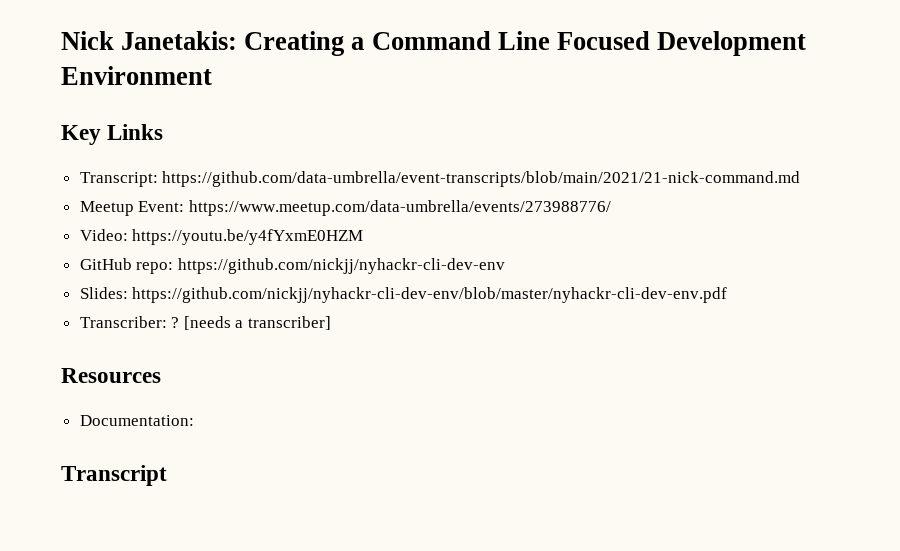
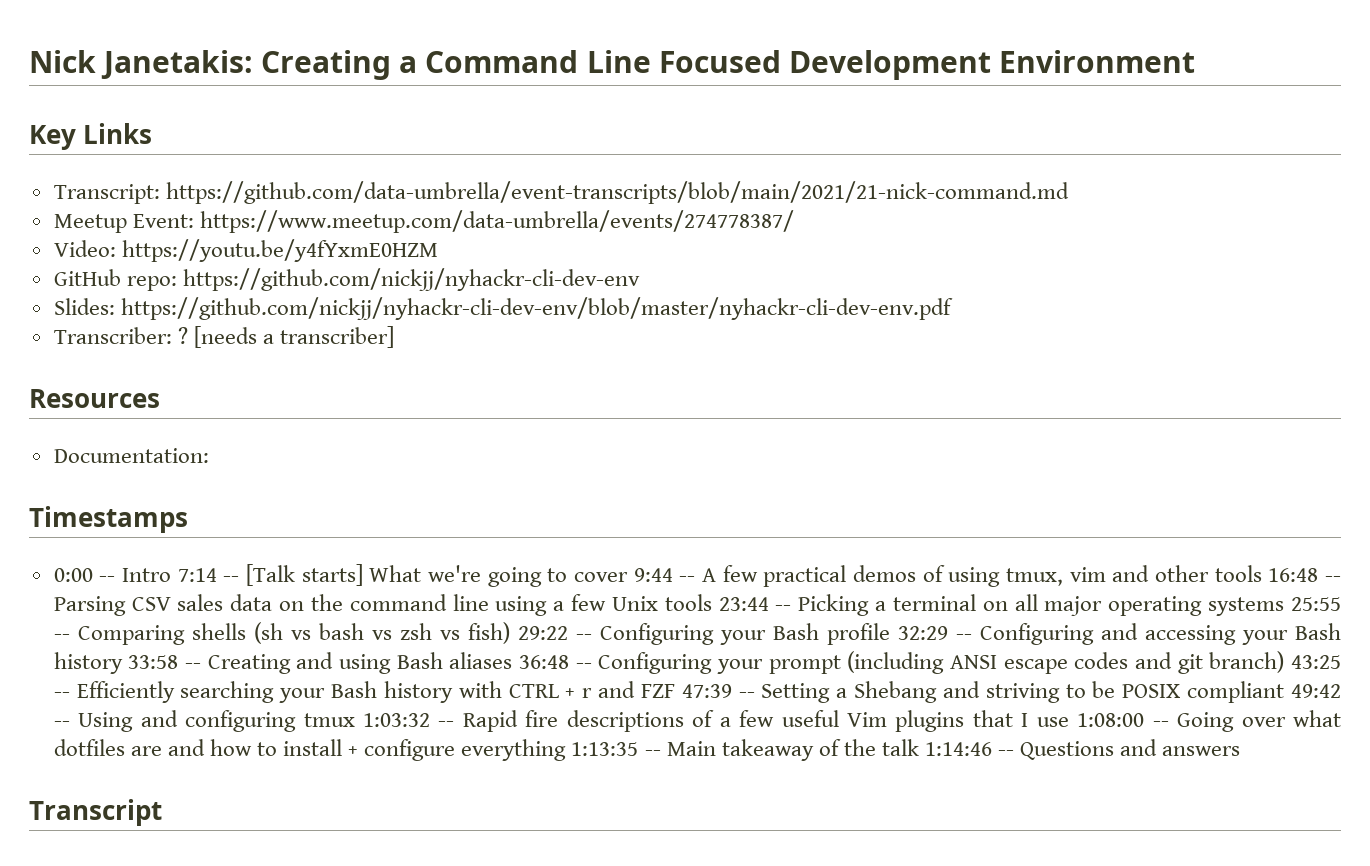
- Meetup Event: https://www.meetup.com/data-umbrella/events/273988776/
+ Meetup Event: https://www.meetup.com/data-umbrella/events/274778387/
+ Timestamps
+ 0:00 -- Intro 7:14 -- [Talk starts] What we're going to cover 9:44 -- A few practical demos of using tmux, vim and other tools 16:48 -- Parsing CSV sales data on the command line using a few Unix tools 23:44 -- Picking a terminal on all major operating systems 25:55 -- Comparing shells (sh vs bash vs zsh vs fish) 29:22 -- Configuring your Bash profile 32:29 -- Configuring and accessing your Bash history 33:58 -- Creating and using Bash aliases 36:48 -- Configuring your prompt (including ANSI escape codes and git branch) 43:25 -- Efficiently searching your Bash history with CTRL + r and FZF 47:39 -- Setting a Shebang and striving to be POSIX compliant 49:42 -- Using and configuring tmux 1:03:32 -- Rapid fire descriptions of a few useful Vim plugins that I use 1:08:00 -- Going over what dotfiles are and how to install + configure everything 1:13:35 -- Main takeaway of the talk 1:14:46 -- Questions and answers

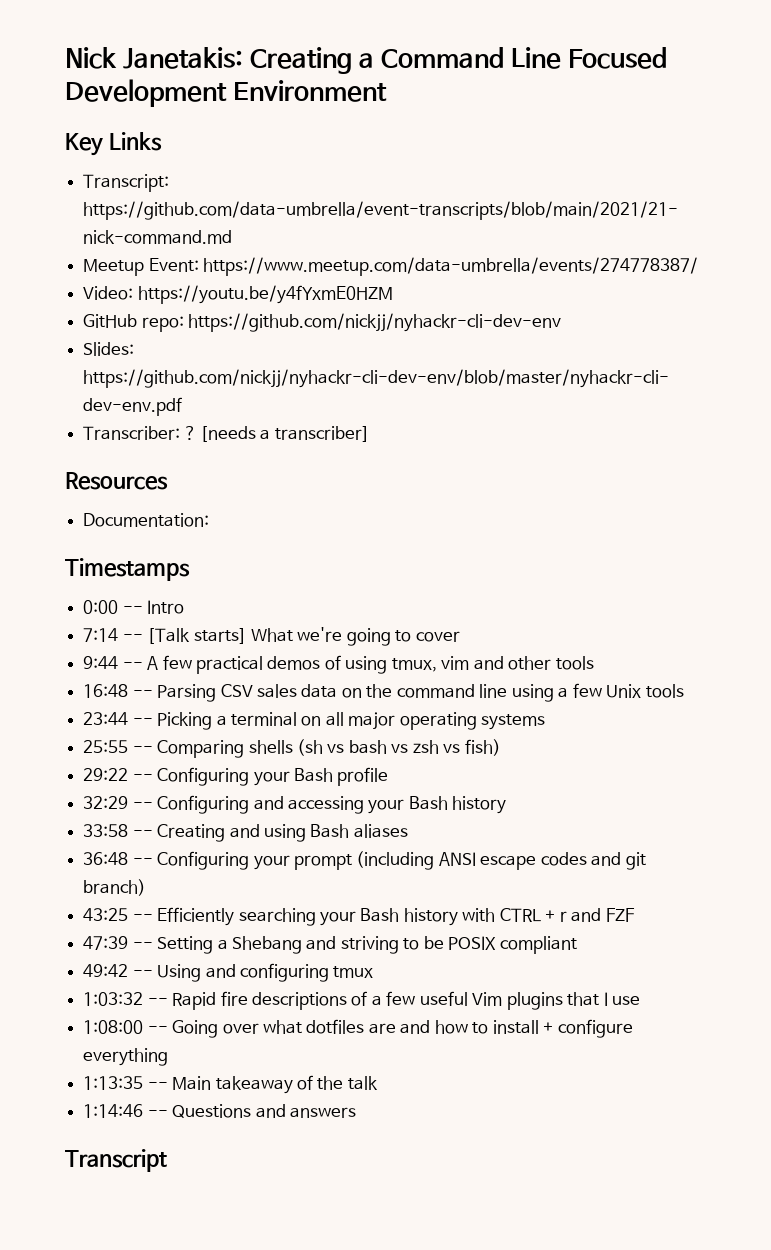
- 0:00 -- Intro 7:14 -- [Talk starts] What we're going to cover 9:44 -- A few practical demos of using tmux, vim and other tools 16:48 -- Parsing CSV sales data on the command line using a few Unix tools 23:44 -- Picking a terminal on all major operating systems 25:55 -- Comparing shells (sh vs bash vs zsh vs fish) 29:22 -- Configuring your Bash profile 32:29 -- Configuring and accessing your Bash history 33:58 -- Creating and using Bash aliases 36:48 -- Configuring your prompt (including ANSI escape codes and git branch) 43:25 -- Efficiently searching your Bash history with CTRL + r and FZF 47:39 -- Setting a Shebang and striving to be POSIX compliant 49:42 -- Using and configuring tmux 1:03:32 -- Rapid fire descriptions of a few useful Vim plugins that I use 1:08:00 -- Going over what dotfiles are and how to install + configure everything 1:13:35 -- Main takeaway of the talk 1:14:46 -- Questions and answers
+ 0:00 -- Intro
+ 7:14 -- [Talk starts] What we're going to cover
+ 9:44 -- A few practical demos of using tmux, vim and other tools
+ 16:48 -- Parsing CSV sales data on the command line using a few Unix tools
+ 23:44 -- Picking a terminal on all major operating systems
+ 25:55 -- Comparing shells (sh vs bash vs zsh vs fish)
+ 29:22 -- Configuring your Bash profile
+ 32:29 -- Configuring and accessing your Bash history
+ 33:58 -- Creating and using Bash aliases
+ 36:48 -- Configuring your prompt (including ANSI escape codes and git branch)
+ 43:25 -- Efficiently searching your Bash history with CTRL + r and FZF
+ 47:39 -- Setting a Shebang and striving to be POSIX compliant
+ 49:42 -- Using and configuring tmux
+ 1:03:32 -- Rapid fire descriptions of a few useful Vim plugins that I use
+ 1:08:00 -- Going over what dotfiles are and how to install + configure everything
+ 1:13:35 -- Main takeaway of the talk
+ 1:14:46 -- Questions and answers

